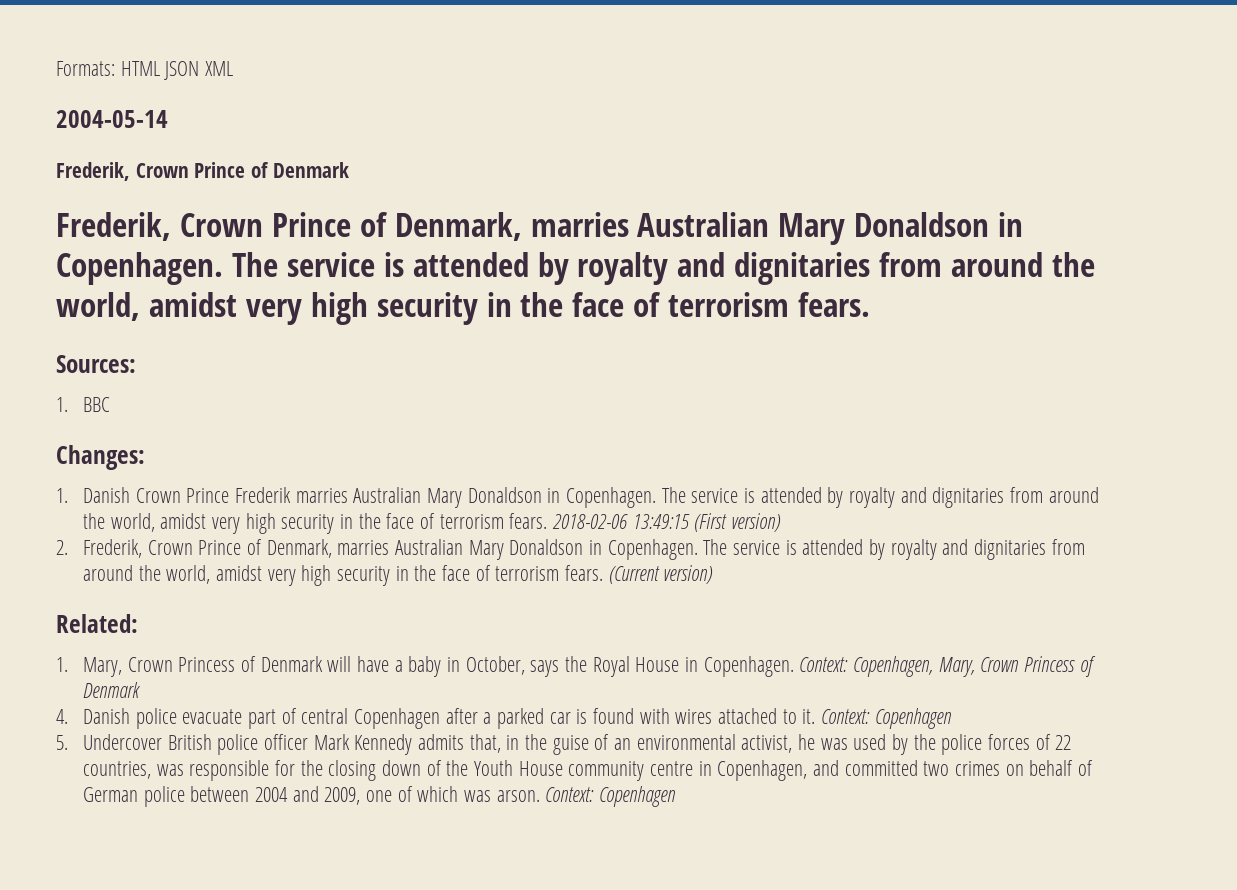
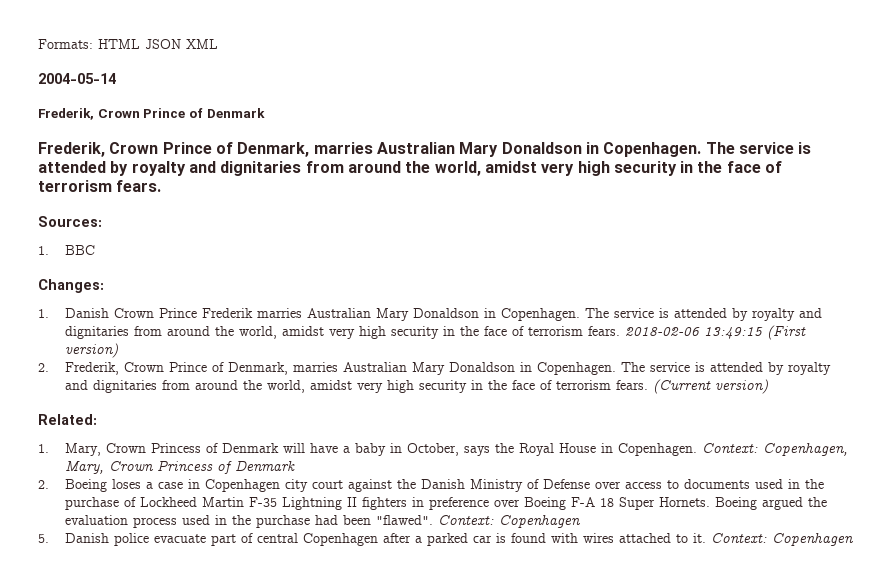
- 4. Danish police evacuate part of central Copenhagen after a parked car is found with wires attached to it.
+ 2. Boeing loses a case in Copenhagen city court against the Danish Ministry of Defense over access to documents used in the purchase of Lockheed Martin F-35 Lightning II fighters in preference over Boeing F-A 18 Super Hornets. Boeing argued the evaluation process used in the purchase had been "flawed". Context: Copenhagen
+ 5. Danish police evacuate part of central Copenhagen after a parked car is found with wires attached to it.
- 5. Undercover British police officer Mark Kennedy admits that, in the guise of an environmental activist, he was used by the police forces of 22 countries, was responsible for the closing down of the Youth House community centre in Copenhagen, and committed two crimes on behalf of German police between 2004 and 2009, one of which was arson. Context: Copenhagen

